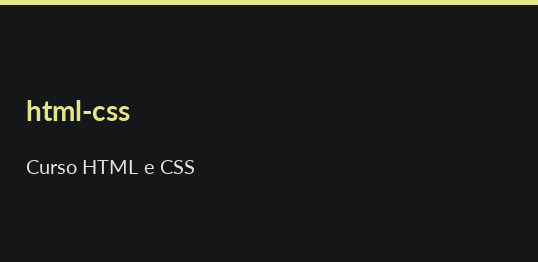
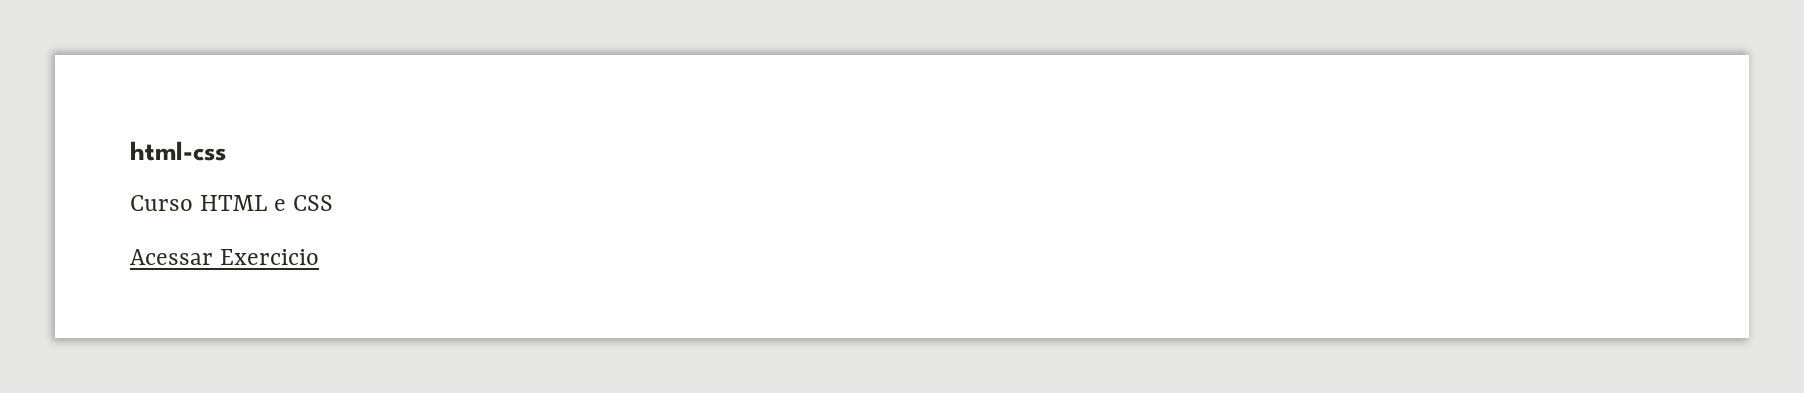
+ Acessar Exercicio

